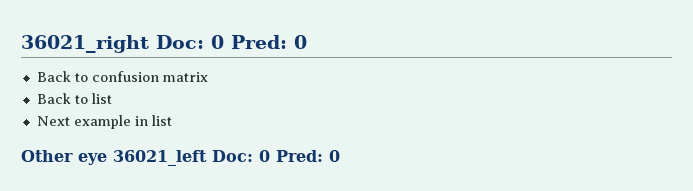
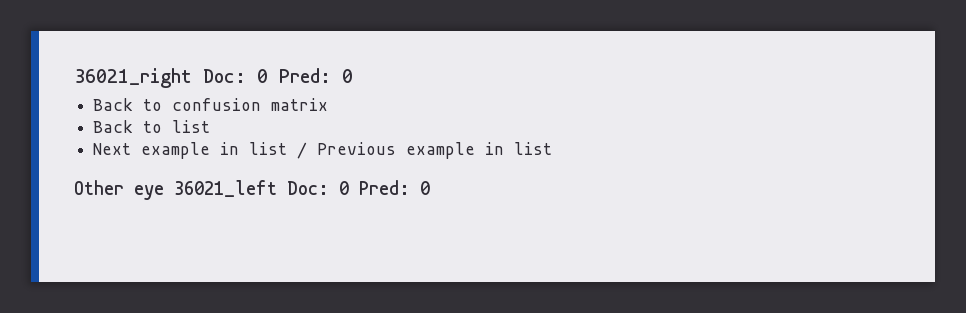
- Next example in list
+ Next example in list / Previous example in list

